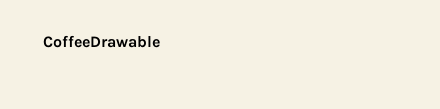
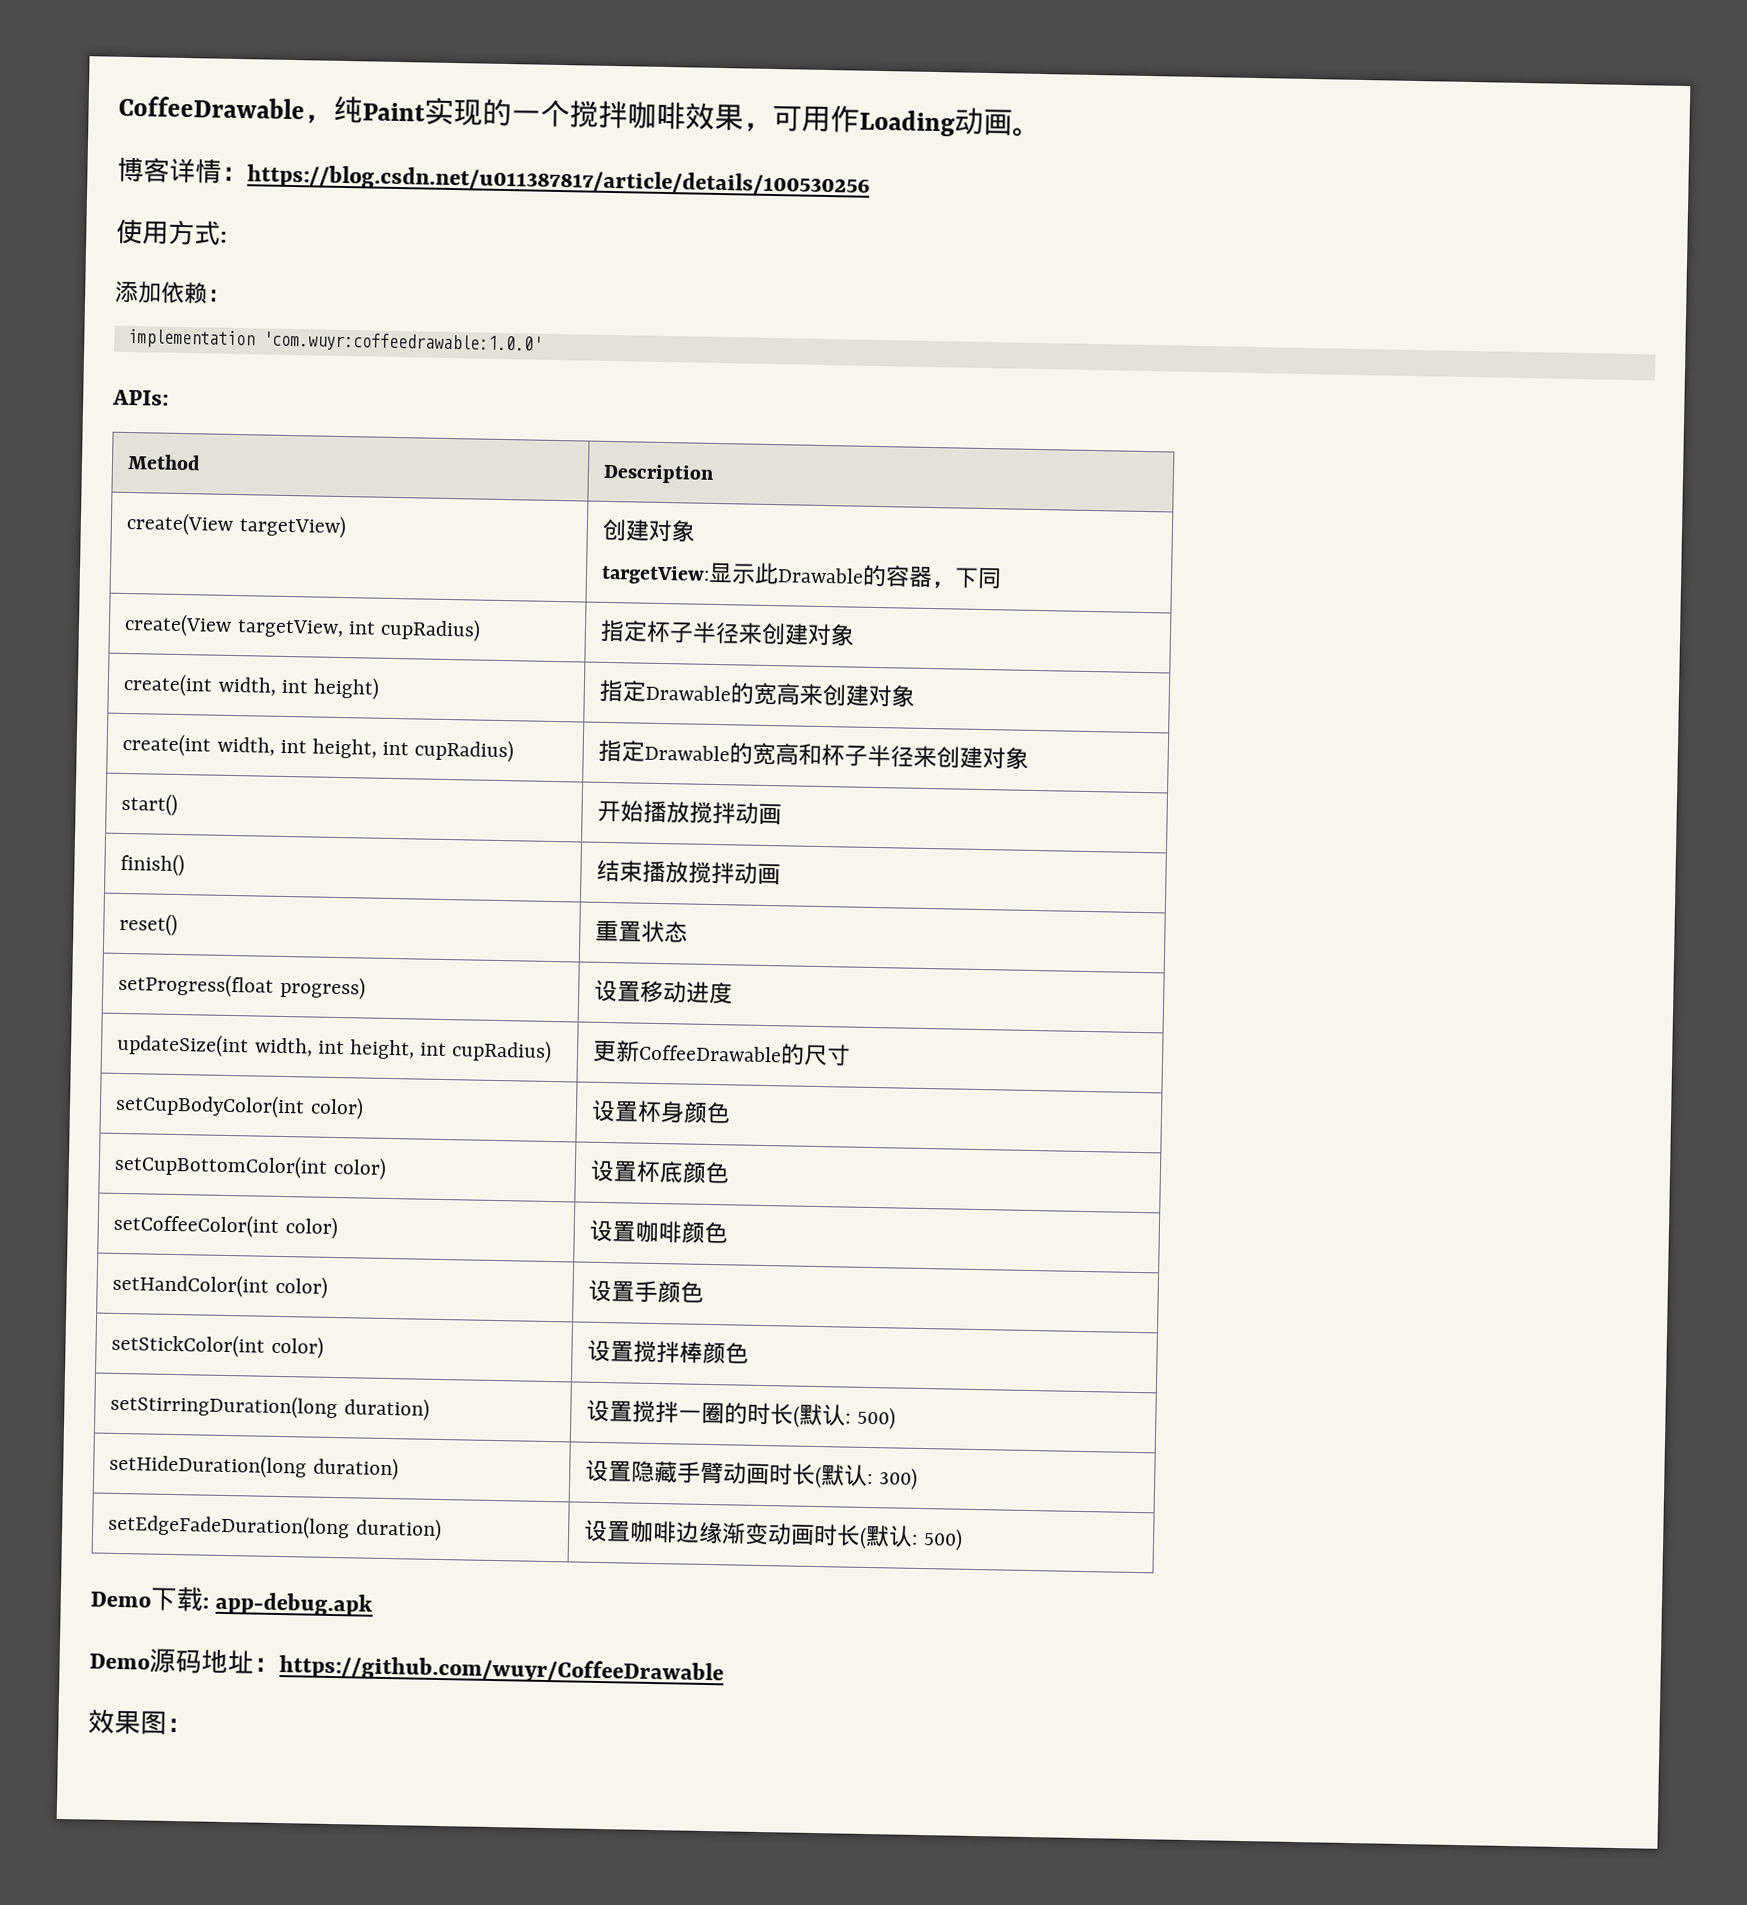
- CoffeeDrawable
+ CoffeeDrawable，纯Paint实现的一个搅拌咖啡效果，可用作Loading动画。
+ 博客详情：https://blog.csdn.net/u011387817/article/details/100530256
+ 使用方式:
+ 添加依赖：
+ implementation 'com.wuyr:coffeedrawable:1.0.0'
+ APIs:
+ Method | Description
+ create(View targetView) | 创建对象
+ targetView:显示此Drawable的容器，下同
+ create(View targetView, int cupRadius) | 指定杯子半径来创建对象
+ create(int width, int height) | 指定Drawable的宽高来创建对象
+ create(int width, int height, int cupRadius) | 指定Drawable的宽高和杯子半径来创建对象
+ start() | 开始播放搅拌动画
+ finish() | 结束播放搅拌动画
+ reset() | 重置状态
+ setProgress(float progress) | 设置移动进度
+ updateSize(int width, int height, int cupRadius) | 更新CoffeeDrawable的尺寸
+ setCupBodyColor(int color) | 设置杯身颜色
+ setCupBottomColor(int color) | 设置杯底颜色
+ setCoffeeColor(int color) | 设置咖啡颜色
+ setHandColor(int color) | 设置手颜色
+ setStickColor(int color) | 设置搅拌棒颜色
+ setStirringDuration(long duration) | 设置搅拌一圈的时长(默认: 500)
+ setHideDuration(long duration) | 设置隐藏手臂动画时长(默认: 300)
+ setEdgeFadeDuration(long duration) | 设置咖啡边缘渐变动画时长(默认: 500)
+ Demo下载: app-debug.apk
+ Demo源码地址：https://github.com/wuyr/CoffeeDrawable
+ 效果图：

